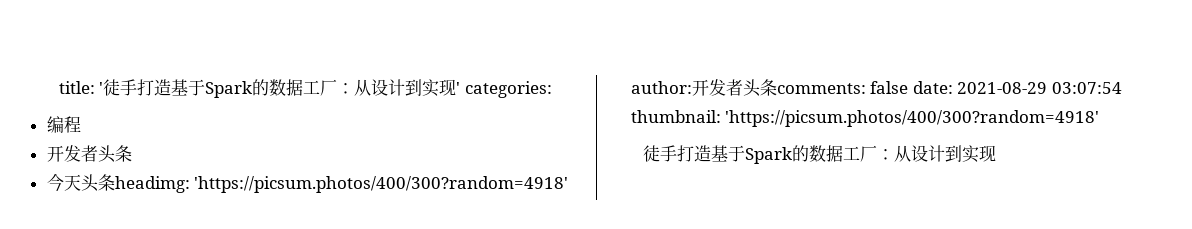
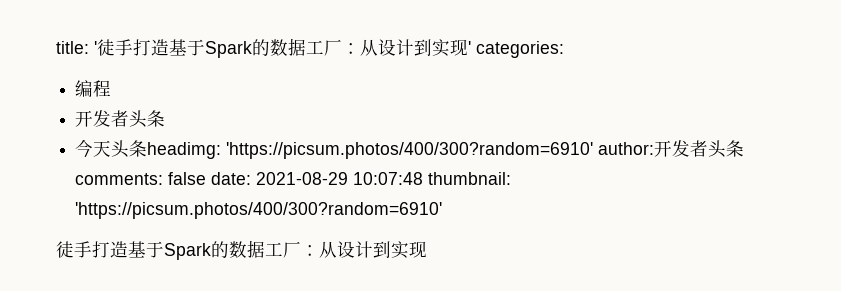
- 今天头条headimg: 'https://picsum.photos/400/300?random=4918' author:开发者头条comments: false date: 2021-08-29 03:07:54 thumbnail: 'https://picsum.photos/400/300?random=4918'
+ 今天头条headimg: 'https://picsum.photos/400/300?random=6910' author:开发者头条comments: false date: 2021-08-29 10:07:48 thumbnail: 'https://picsum.photos/400/300?random=6910'

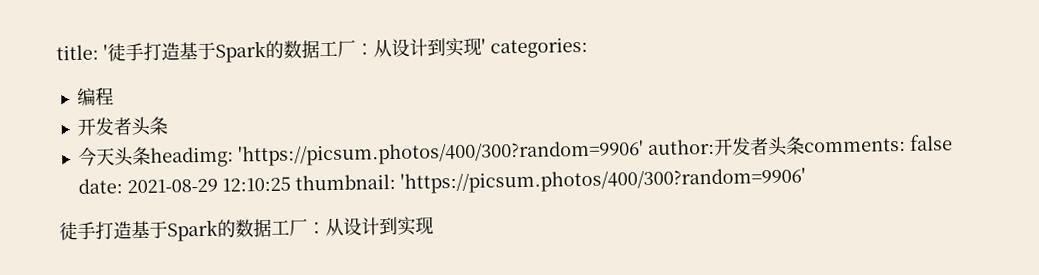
- 今天头条headimg: 'https://picsum.photos/400/300?random=6910' author:开发者头条comments: false date: 2021-08-29 10:07:48 thumbnail: 'https://picsum.photos/400/300?random=6910'
+ 今天头条headimg: 'https://picsum.photos/400/300?random=9906' author:开发者头条comments: false date: 2021-08-29 12:10:25 thumbnail: 'https://picsum.photos/400/300?random=9906'

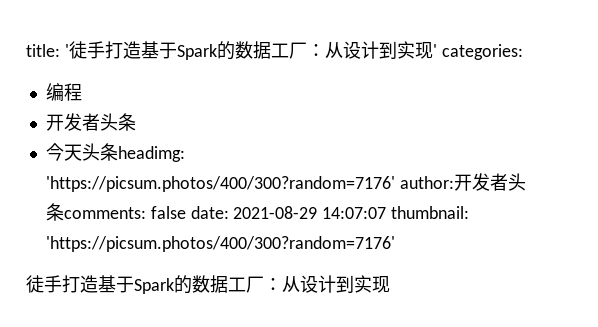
- 今天头条headimg: 'https://picsum.photos/400/300?random=9906' author:开发者头条comments: false date: 2021-08-29 12:10:25 thumbnail: 'https://picsum.photos/400/300?random=9906'
+ 今天头条headimg: 'https://picsum.photos/400/300?random=7176' author:开发者头条comments: false date: 2021-08-29 14:07:07 thumbnail: 'https://picsum.photos/400/300?random=7176'

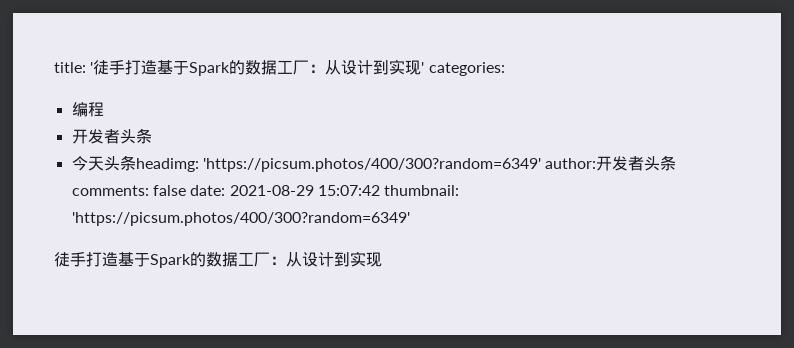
- 今天头条headimg: 'https://picsum.photos/400/300?random=7176' author:开发者头条comments: false date: 2021-08-29 14:07:07 thumbnail: 'https://picsum.photos/400/300?random=7176'
+ 今天头条headimg: 'https://picsum.photos/400/300?random=6349' author:开发者头条comments: false date: 2021-08-29 15:07:42 thumbnail: 'https://picsum.photos/400/300?random=6349'

